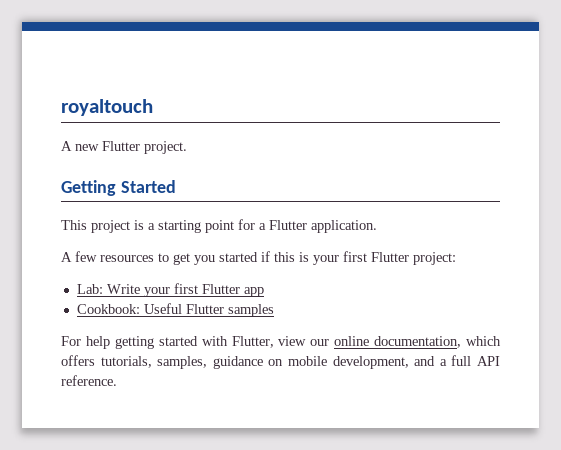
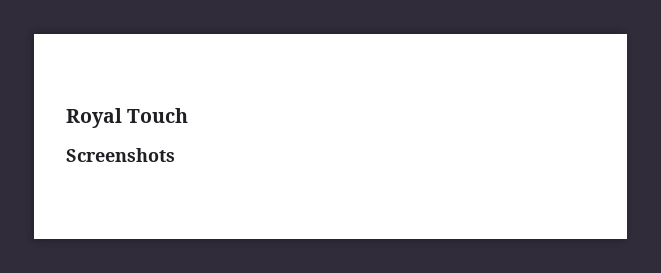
- royaltouch
- A new Flutter project.
- Getting Started
- This project is a starting point for a Flutter application.
- A few resources to get you started if this is your first Flutter project:
- Lab: Write your first Flutter app
- Cookbook: Useful Flutter samples
- For help getting started with Flutter, view our online documentation, which offers tutorials, samples, guidance on mobile development, and a full API reference.
+ Royal Touch
+ Screenshots

